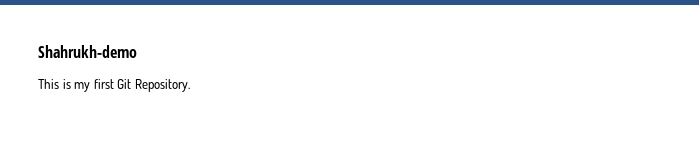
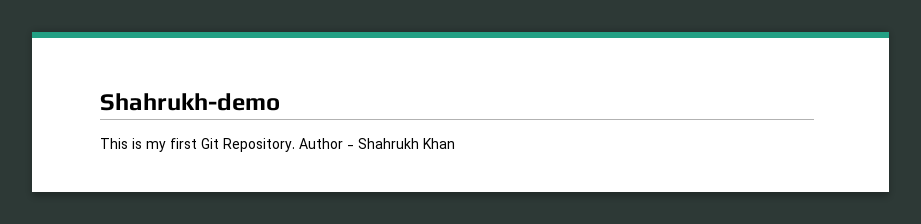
+ Author - Shahrukh Khan

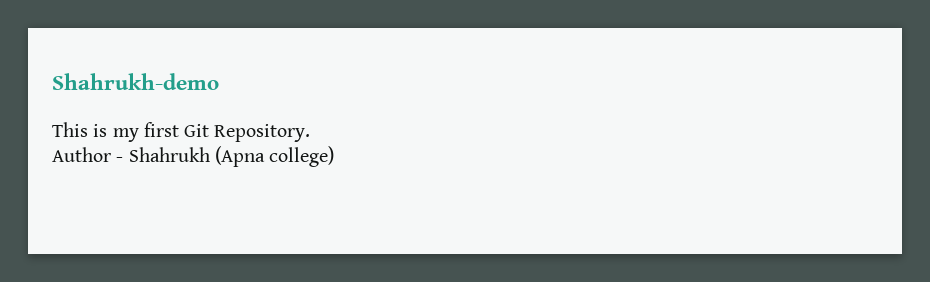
- This is my first Git Repository. Author - Shahrukh Khan
+ This is my first Git Repository.
+ Author - Shahrukh (Apna college)

